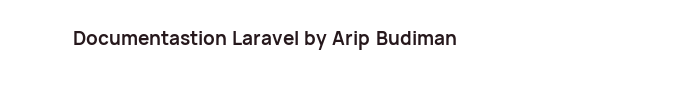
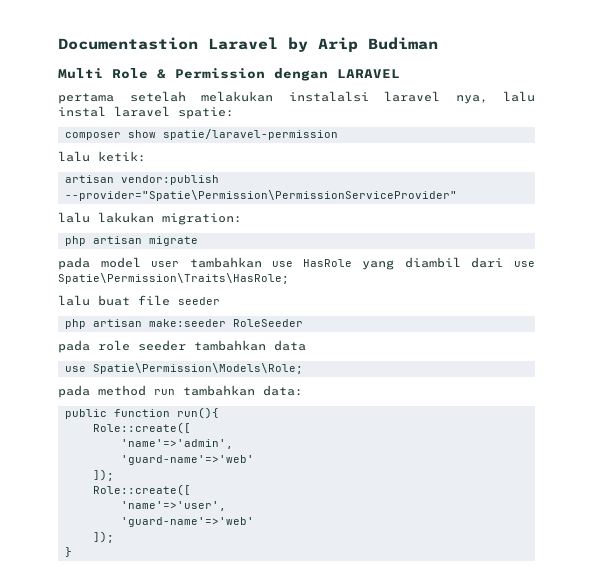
+ Multi Role & Permission dengan LARAVEL
+ pertama setelah melakukan instalalsi laravel nya, lalu instal laravel spatie:
+ composer show spatie/laravel-permission
+ lalu ketik:
+ artisan vendor:publish --provider="Spatie\Permission\PermissionServiceProvider"
+ lalu lakukan migration:
+ php artisan migrate
+ pada model user tambahkan use HasRole yang diambil dari use Spatie\Permission\Traits\HasRole;
+ lalu buat file seeder
+ php artisan make:seeder RoleSeeder
+ pada role seeder tambahkan data
+ use Spatie\Permission\Models\Role;
+ pada method run tambahkan data:
+ public function run(){
+ Role::create([
+ 'name'=>'admin',
+ 'guard-name'=>'web'
+ ]);
+ Role::create([
+ 'name'=>'user',
+ 'guard-name'=>'web'
+ ]);
+ }

